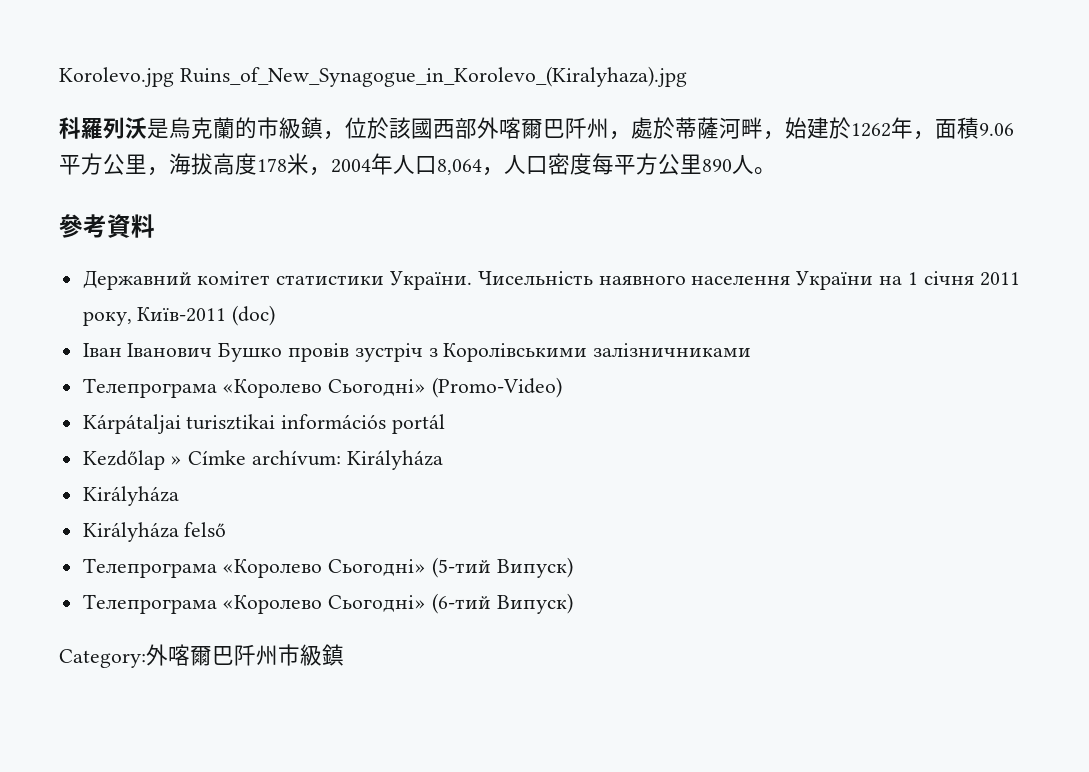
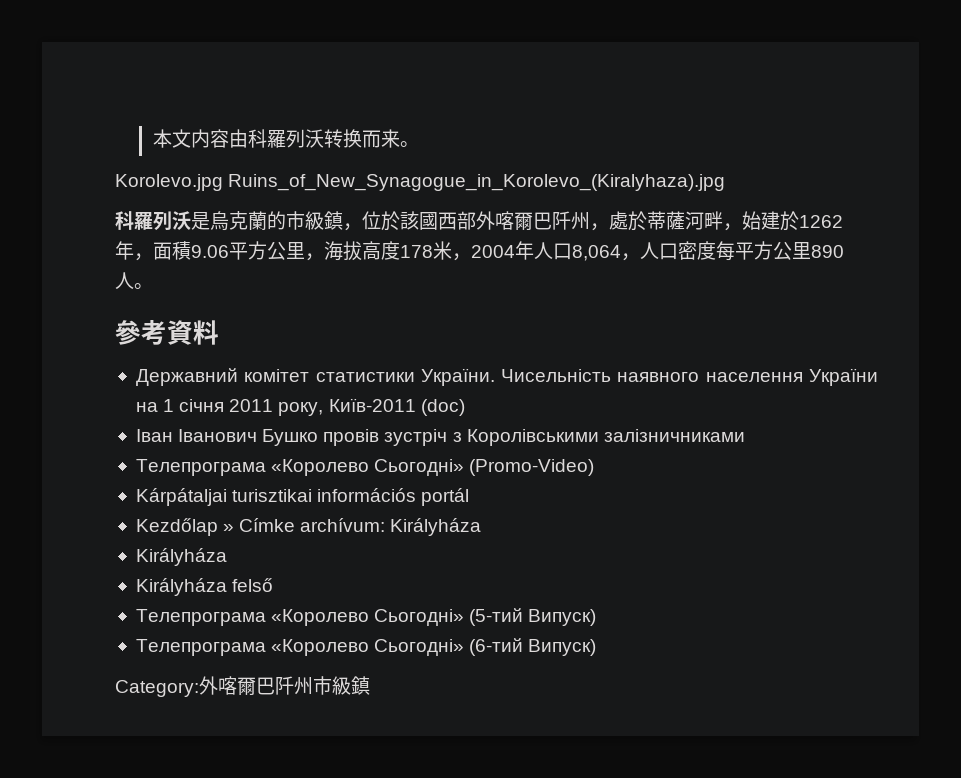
+ 本文内容由科羅列沃转换而来。

